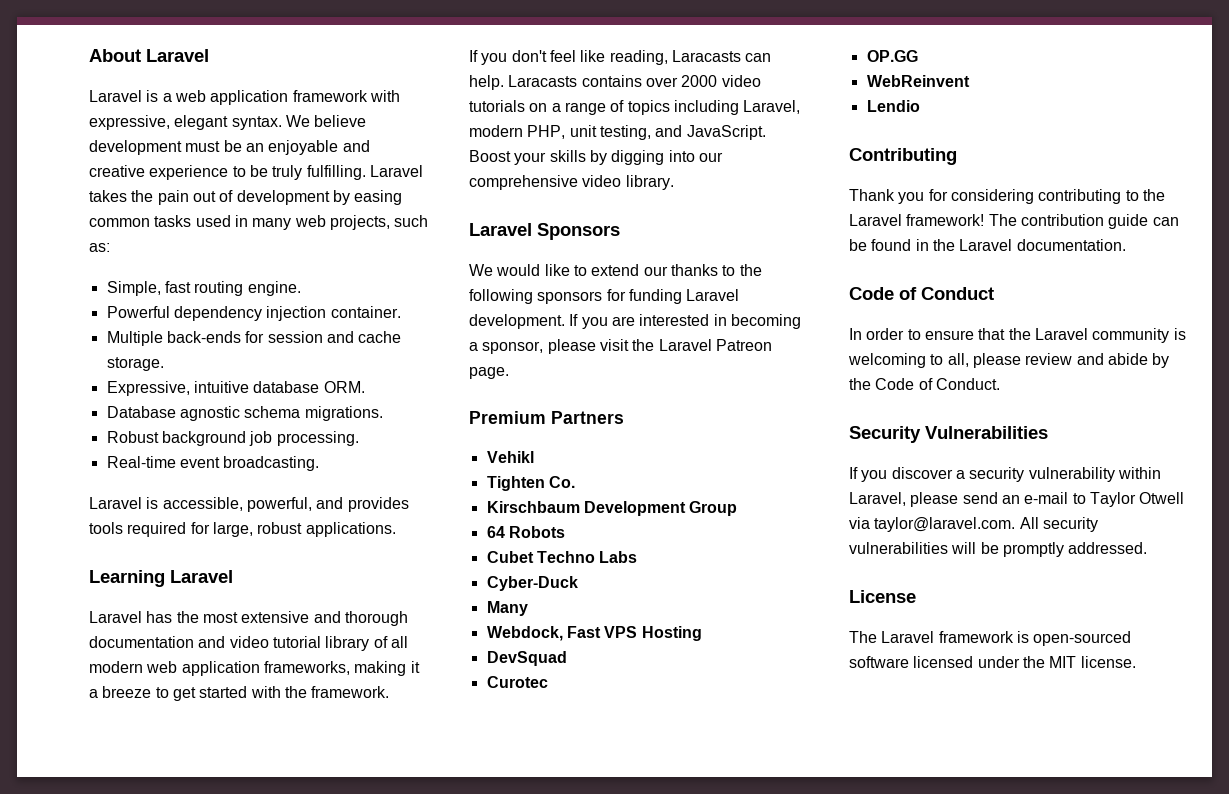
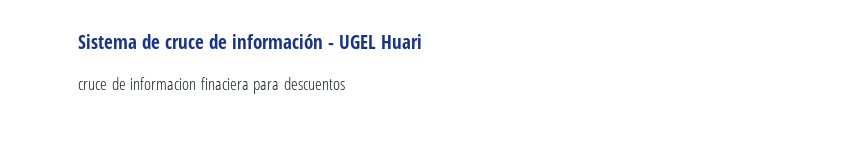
- About Laravel
- Laravel is a web application framework with expressive, elegant syntax. We believe development must be an enjoyable and creative experience to be truly fulfilling. Laravel takes the pain out of development by easing common tasks used in many web projects, such as:
- Simple, fast routing engine.
- Powerful dependency injection container.
- Multiple back-ends for session and cache storage.
- Expressive, intuitive database ORM.
- Database agnostic schema migrations.
- Robust background job processing.
- Real-time event broadcasting.
- Laravel is accessible, powerful, and provides tools required for large, robust applications.
- Learning Laravel
- Laravel has the most extensive and thorough documentation and video tutorial library of all modern web application frameworks, making it a breeze to get started with the framework.
- If you don't feel like reading, Laracasts can help. Laracasts contains over 2000 video tutorials on a range of topics including Laravel, modern PHP, unit testing, and JavaScript. Boost your skills by digging into our comprehensive video library.
- Laravel Sponsors
- We would like to extend our thanks to the following sponsors for funding Laravel development. If you are interested in becoming a sponsor, please visit the Laravel Patreon page.
- Premium Partners
- Vehikl
- Tighten Co.
- Kirschbaum Development Group
- 64 Robots
- Cubet Techno Labs
- Cyber-Duck
- Many
- Webdock, Fast VPS Hosting
- DevSquad
- Curotec
- OP.GG
- WebReinvent
- Lendio
- Contributing
- Thank you for considering contributing to the Laravel framework! The contribution guide can be found in the Laravel documentation.
- Code of Conduct
- In order to ensure that the Laravel community is welcoming to all, please review and abide by the Code of Conduct.
- Security Vulnerabilities
- If you discover a security vulnerability within Laravel, please send an e-mail to Taylor Otwell via taylor@laravel.com. All security vulnerabilities will be promptly addressed.
- License
- The Laravel framework is open-sourced software licensed under the MIT license.
+ Sistema de cruce de información - UGEL Huari
+ cruce de informacion finaciera para descuentos

